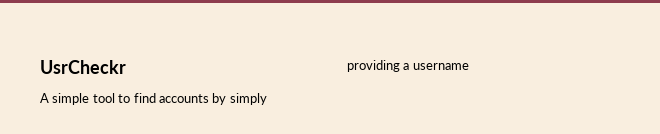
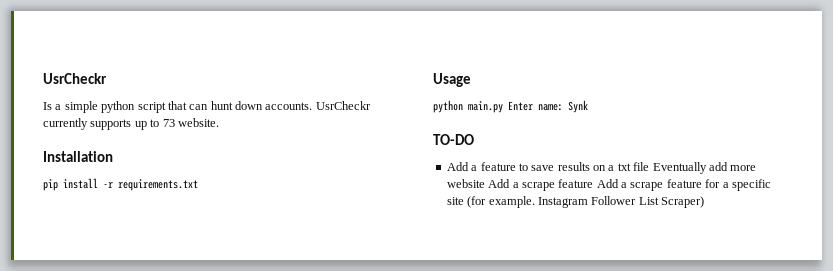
- A simple tool to find accounts by simply providing a username
+ Is a simple python script that can hunt down accounts. UsrCheckr currently supports up to 73 website.
+ Installation
+ pip install -r requirements.txt
+ Usage
+ python main.py Enter name: Synk
+ TO-DO
+ Add a feature to save results on a txt file Eventually add more website Add a scrape feature Add a scrape feature for a specific site (for example. Instagram Follower List Scraper)

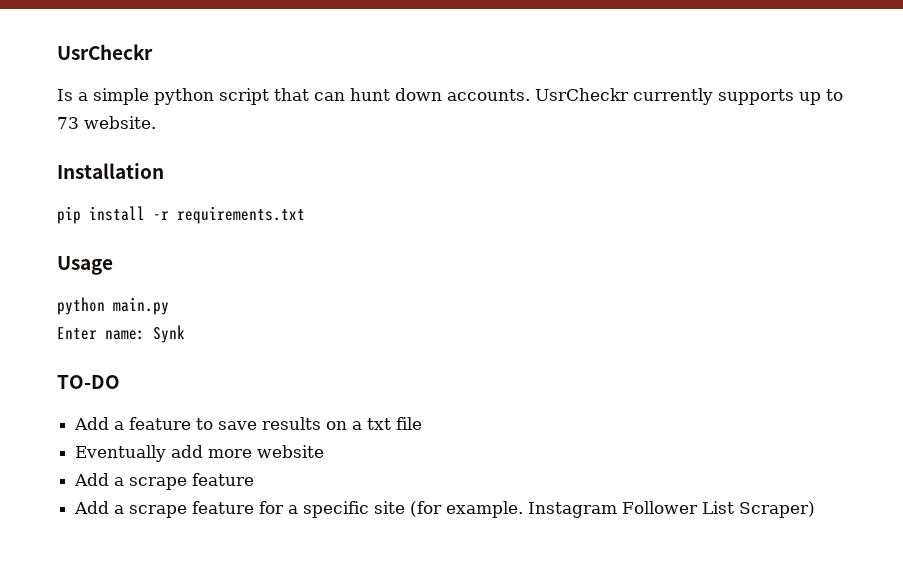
- python main.py Enter name: Synk
+ python main.py
+ Enter name: Synk
- Add a feature to save results on a txt file Eventually add more website Add a scrape feature Add a scrape feature for a specific site (for example.
+ Add a feature to save results on a txt file
+ Eventually add more website
+ Add a scrape feature
+ Add a scrape feature for a specific site (for example.

